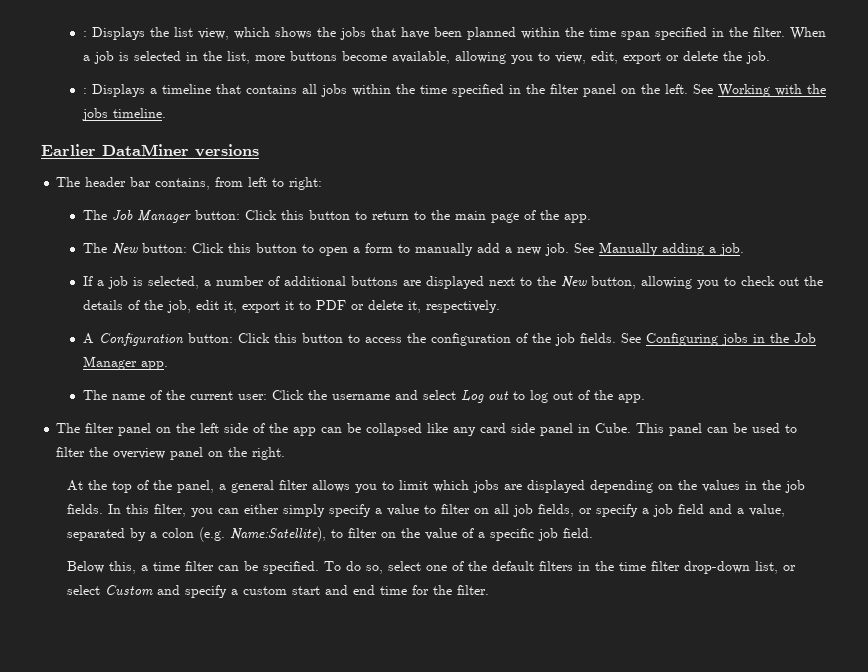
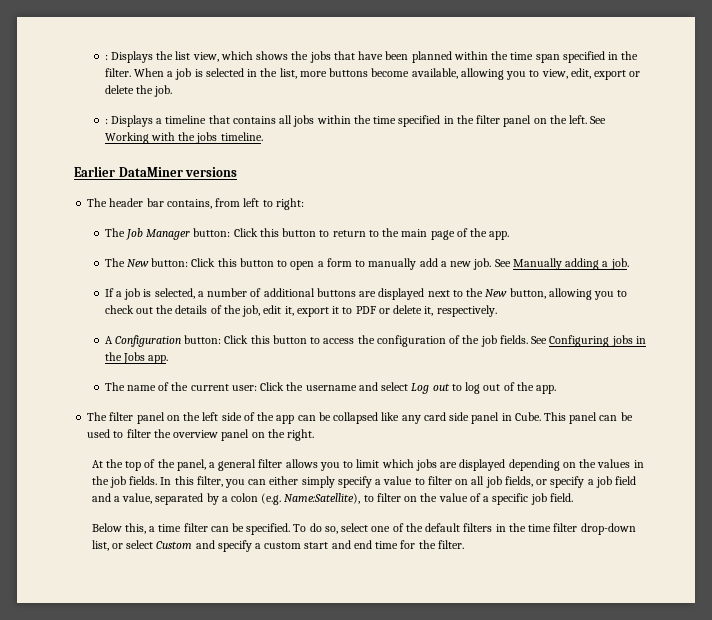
- See Configuring jobs in the Job Manager app.
+ See Configuring jobs in the Jobs app.

